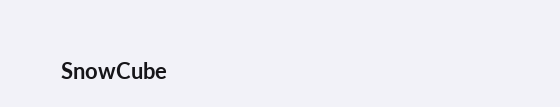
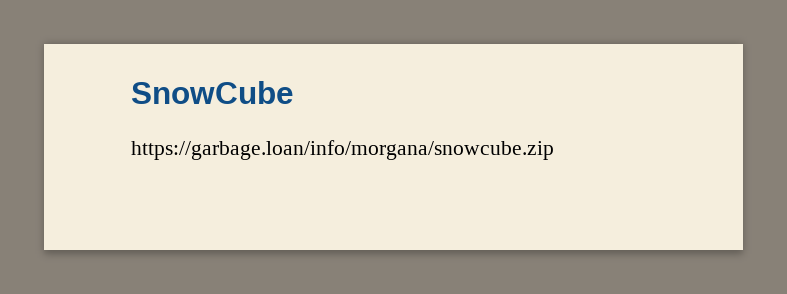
+ https://garbage.loan/info/morgana/snowcube.zip

